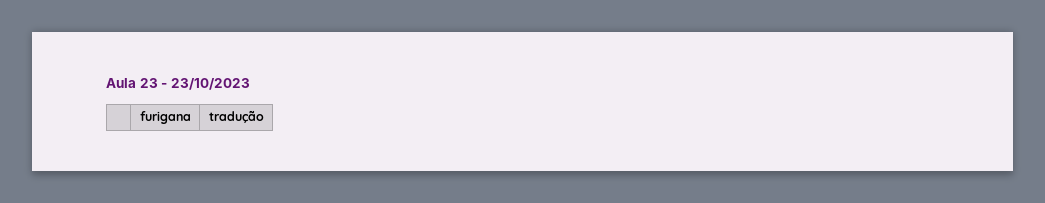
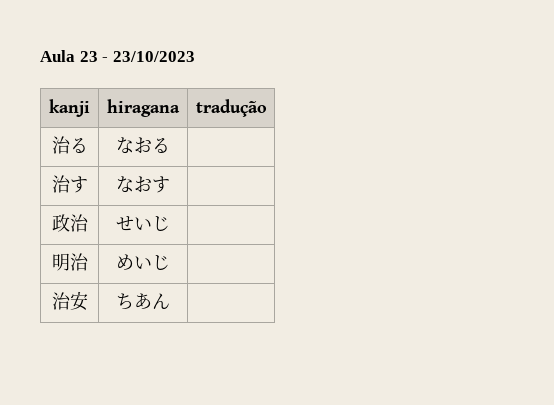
- | furigana | tradução
+ kanji | hiragana | tradução
+ 治る | なおる |
+ 治す | なおす |
+ 政治 | せいじ |
+ 明治 | めいじ |
+ 治安 | ちあん |

